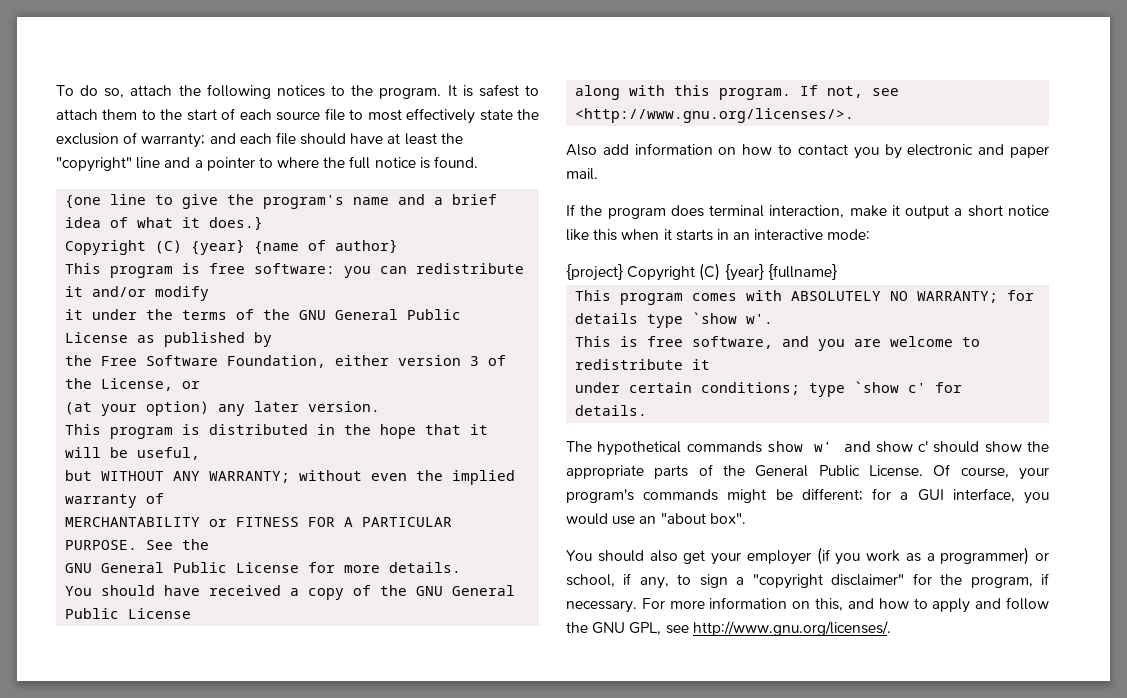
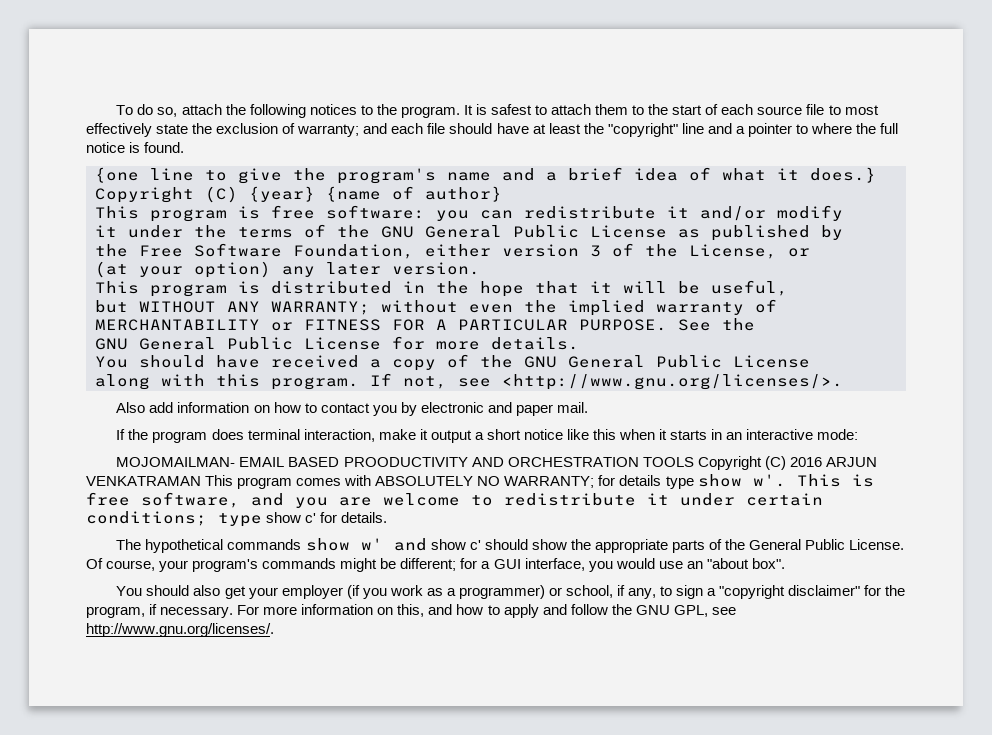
- {project} Copyright (C) {year} {fullname}
- This program comes with ABSOLUTELY NO WARRANTY; for details type `show w'.
- This is free software, and you are welcome to redistribute it
- under certain conditions; type `show c' for details.
+ MOJOMAILMAN- EMAIL BASED PROODUCTIVITY AND ORCHESTRATION TOOLS Copyright (C) 2016 ARJUN VENKATRAMAN This program comes with ABSOLUTELY NO WARRANTY; for details type show w'. This is free software, and you are welcome to redistribute it under certain conditions; type show c' for details.

